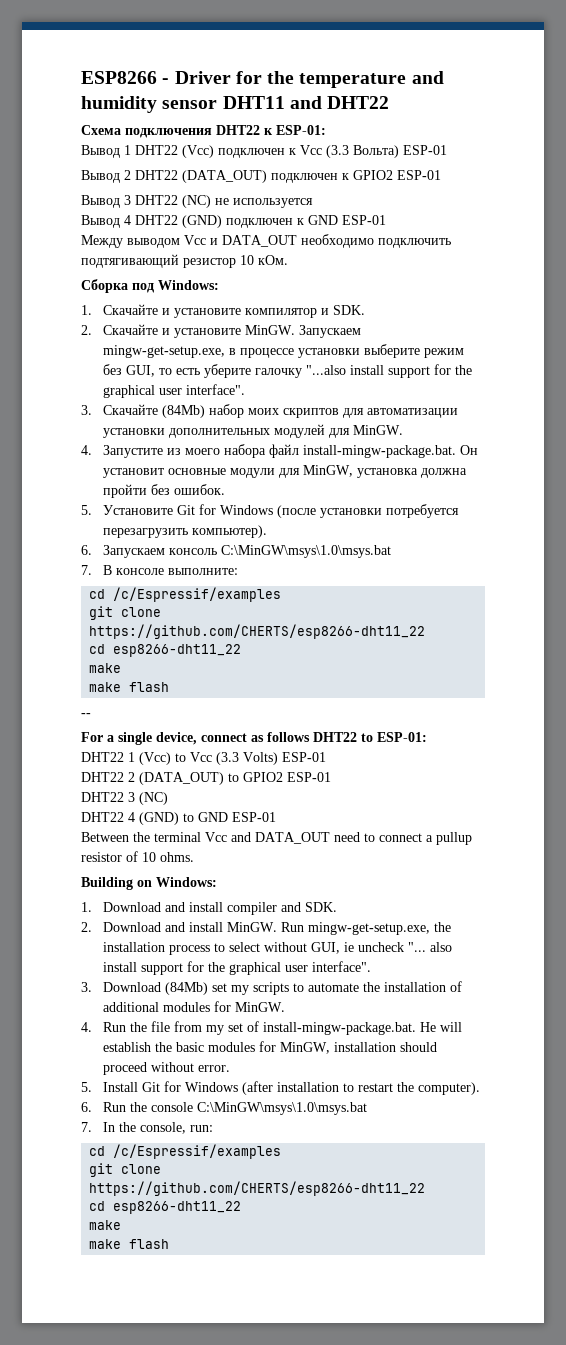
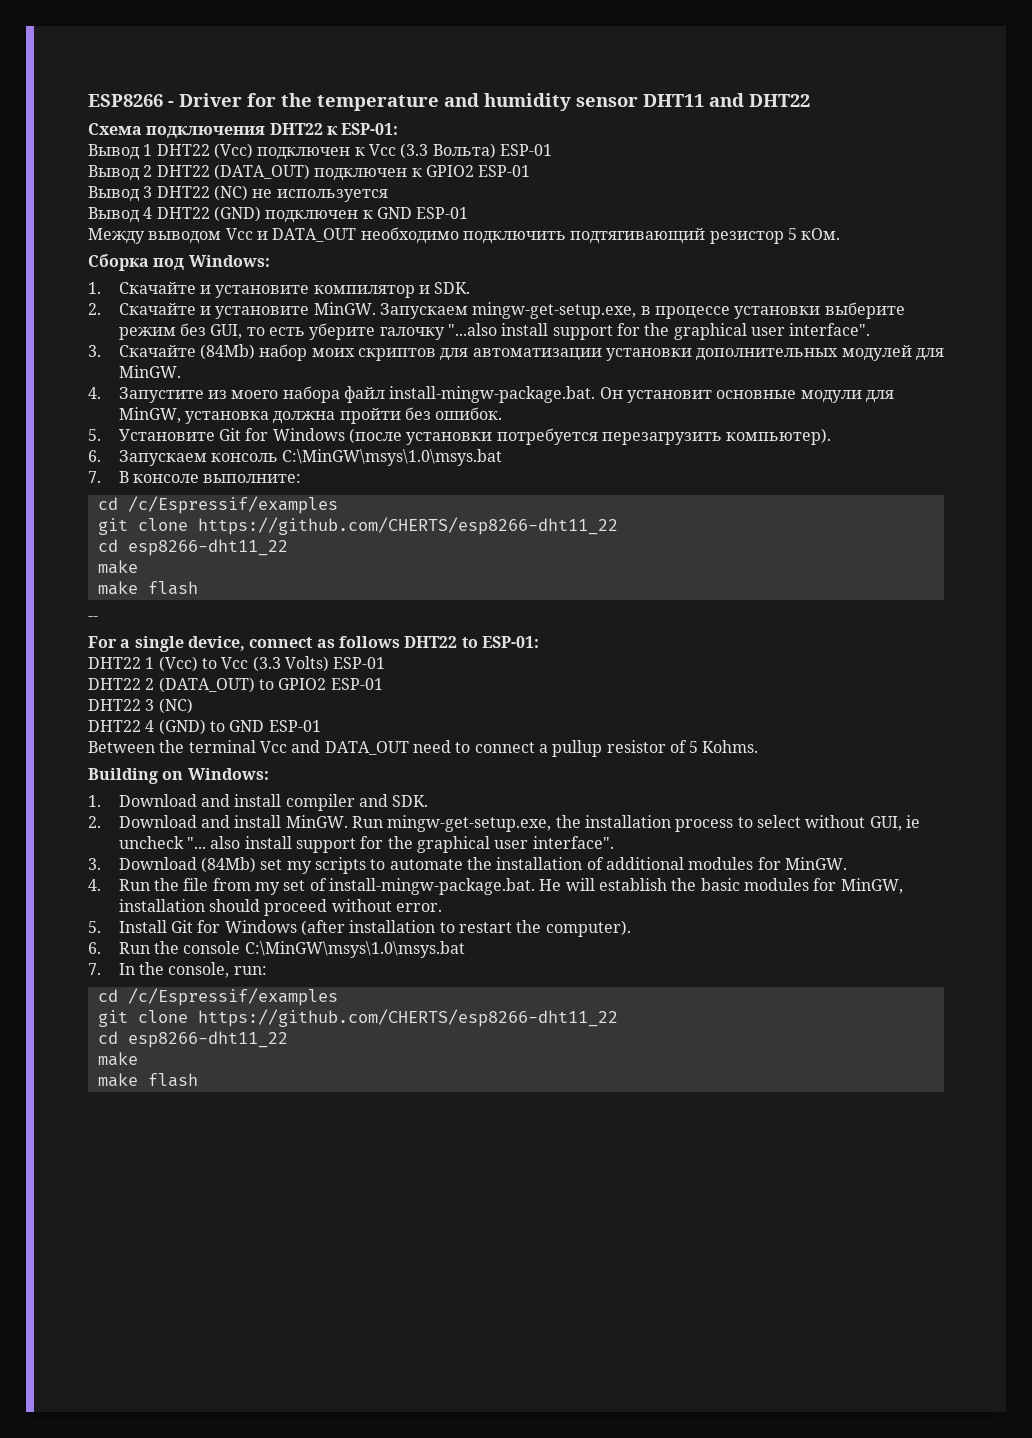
- Между выводом Vcc и DATA_OUT необходимо подключить подтягивающий резистор 10 кОм.
+ Между выводом Vcc и DATA_OUT необходимо подключить подтягивающий резистор 5 кОм.
- Between the terminal Vcc and DATA_OUT need to connect a pullup resistor of 10 ohms.
+ Between the terminal Vcc and DATA_OUT need to connect a pullup resistor of 5 Kohms.

